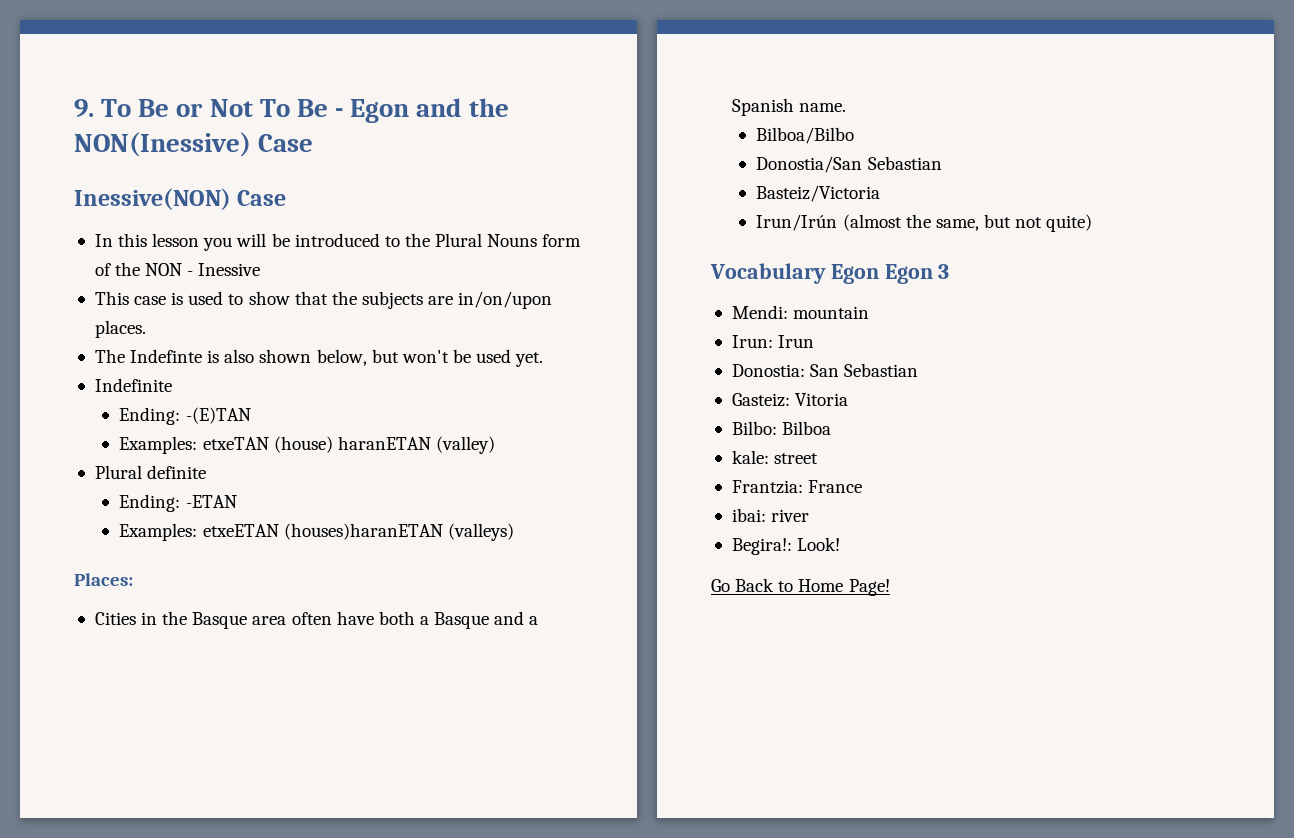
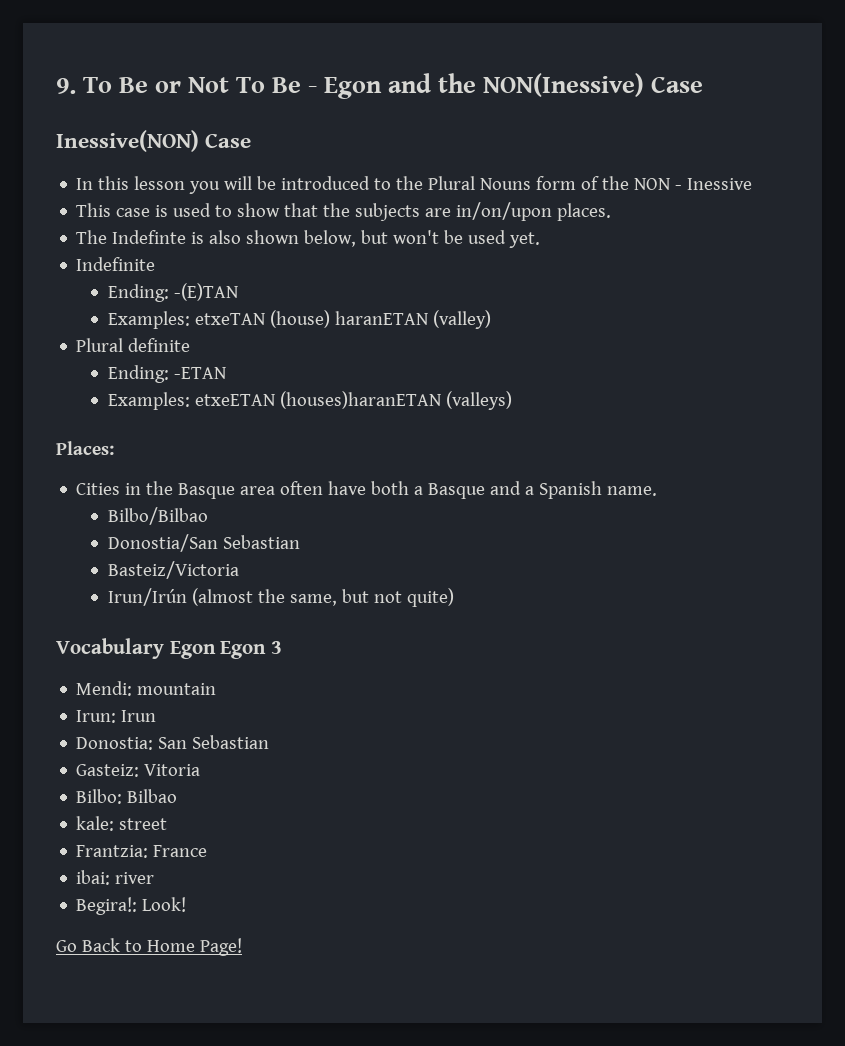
- Bilboa/Bilbo
+ Bilbo/Bilbao
- Bilbo: Bilboa
+ Bilbo: Bilbao

